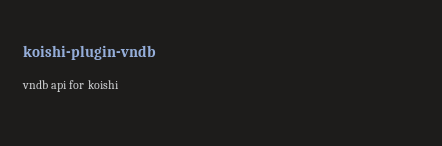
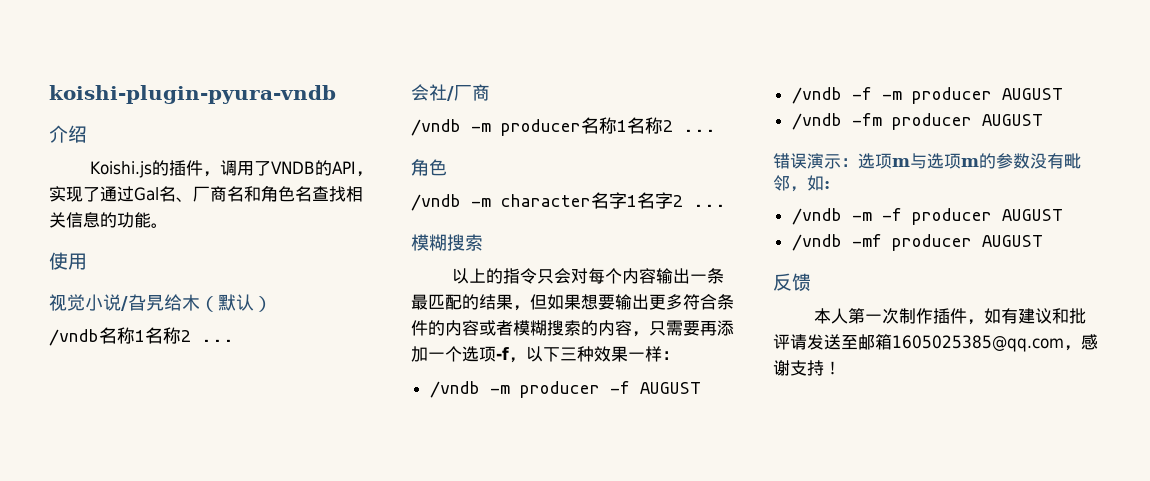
- koishi-plugin-vndb
- vndb api for koishi
+ koishi-plugin-pyura-vndb
+ 介绍
+ Koishi.js的插件，调用了VNDB的API，实现了通过Gal名、厂商名和角色名查找相关信息的功能。
+ 使用
+ 视觉小说/旮旯给木（默认）
+ /vndb名称1名称2 ...
+ 会社/厂商
+ /vndb -m producer名称1名称2 ...
+ 角色
+ /vndb -m character名字1名字2 ...
+ 模糊搜索
+ 以上的指令只会对每个内容输出一条最匹配的结果，但如果想要输出更多符合条件的内容或者模糊搜索的内容，只需要再添加一个选项-f，以下三种效果一样：
+ /vndb -m producer -f AUGUST
+ /vndb -f -m producer AUGUST
+ /vndb -fm producer AUGUST
+ 错误演示：选项m与选项m的参数没有毗邻，如:
+ /vndb -m -f producer AUGUST
+ /vndb -mf producer AUGUST
+ 反馈
+ 本人第一次制作插件，如有建议和批评请发送至邮箱1605025385@qq.com，感谢支持！

